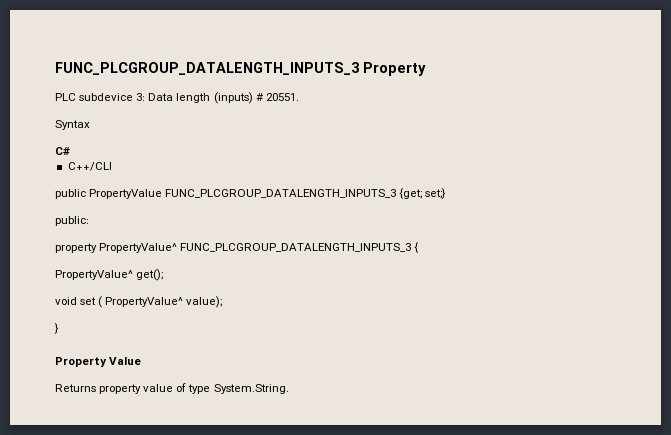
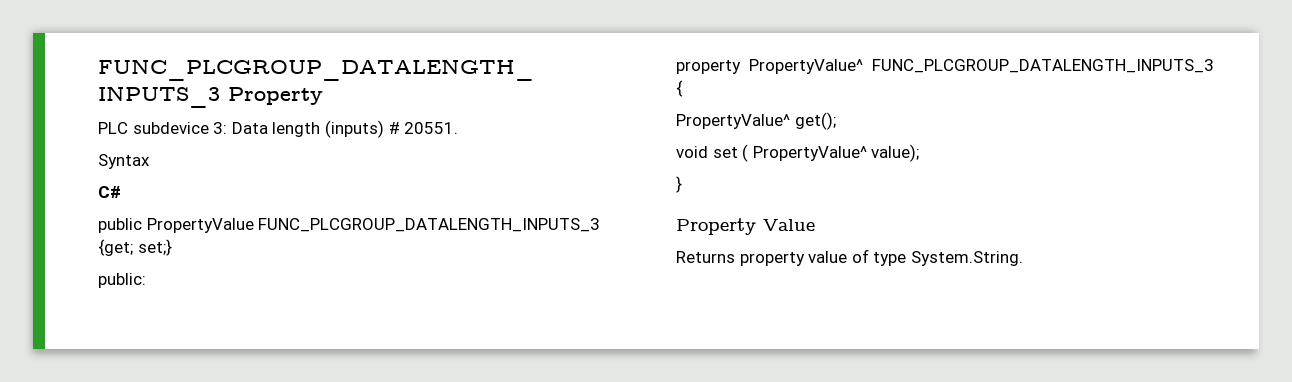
- C++/CLI

